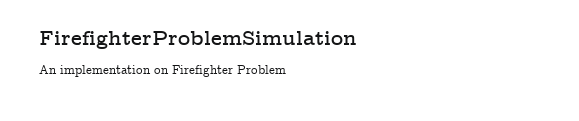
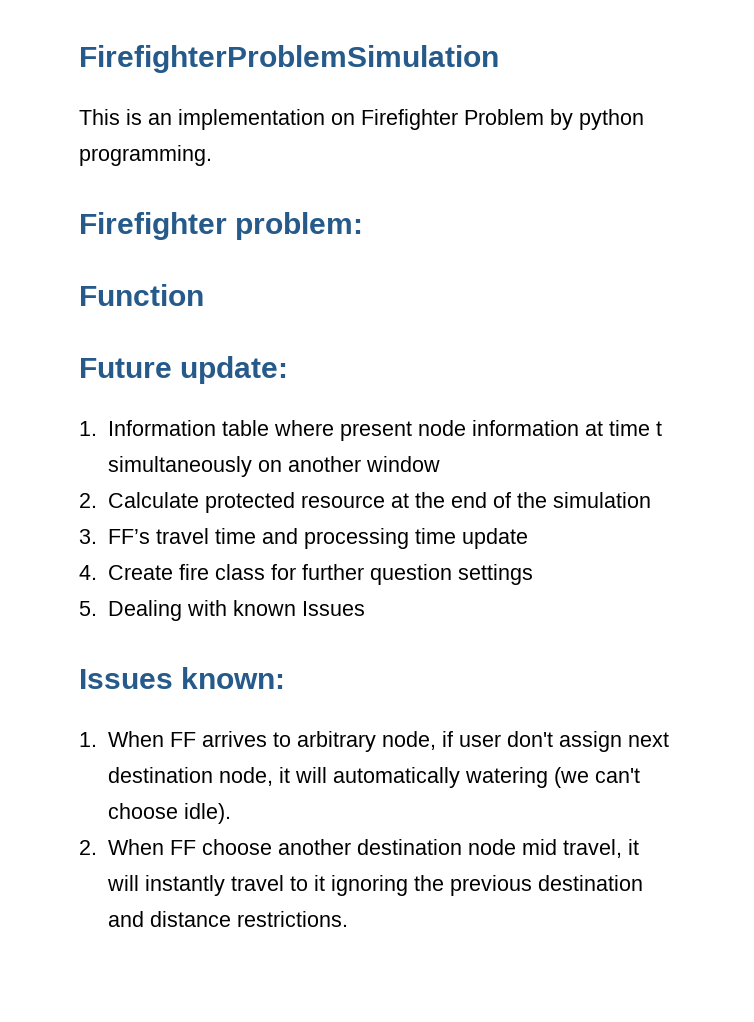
- An implementation on Firefighter Problem
+ This is an implementation on Firefighter Problem by python programming.
+ Firefighter problem:
+ Function
+ Future update:
+ 1. Information table where present node information at time t simultaneously on another window
+ 2. Calculate protected resource at the end of the simulation
+ 3. FF’s travel time and processing time update
+ 4. Create fire class for further question settings
+ 5. Dealing with known Issues
+ Issues known:
+ 1. When FF arrives to arbitrary node, if user don't assign next destination node, it will automatically watering (we can't choose idle).
+ 2. When FF choose another destination node mid travel, it will instantly travel to it ignoring the previous destination and distance restrictions.

